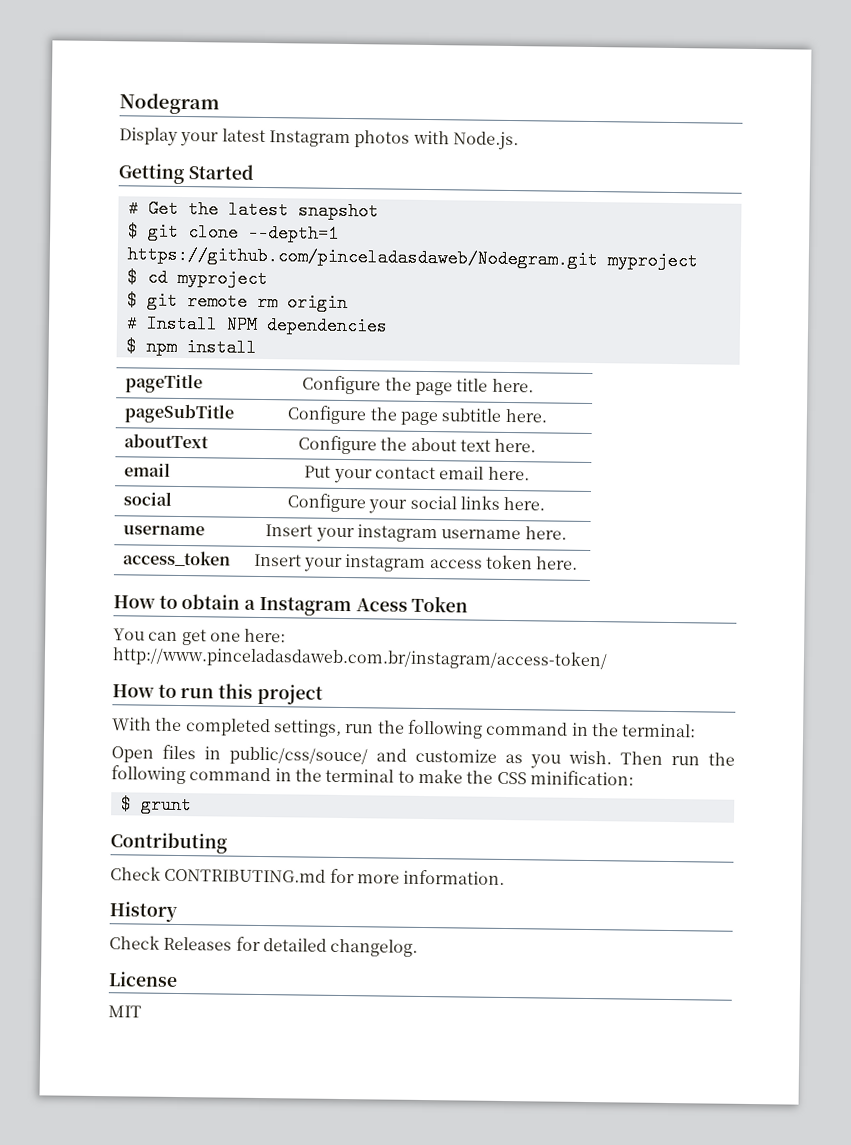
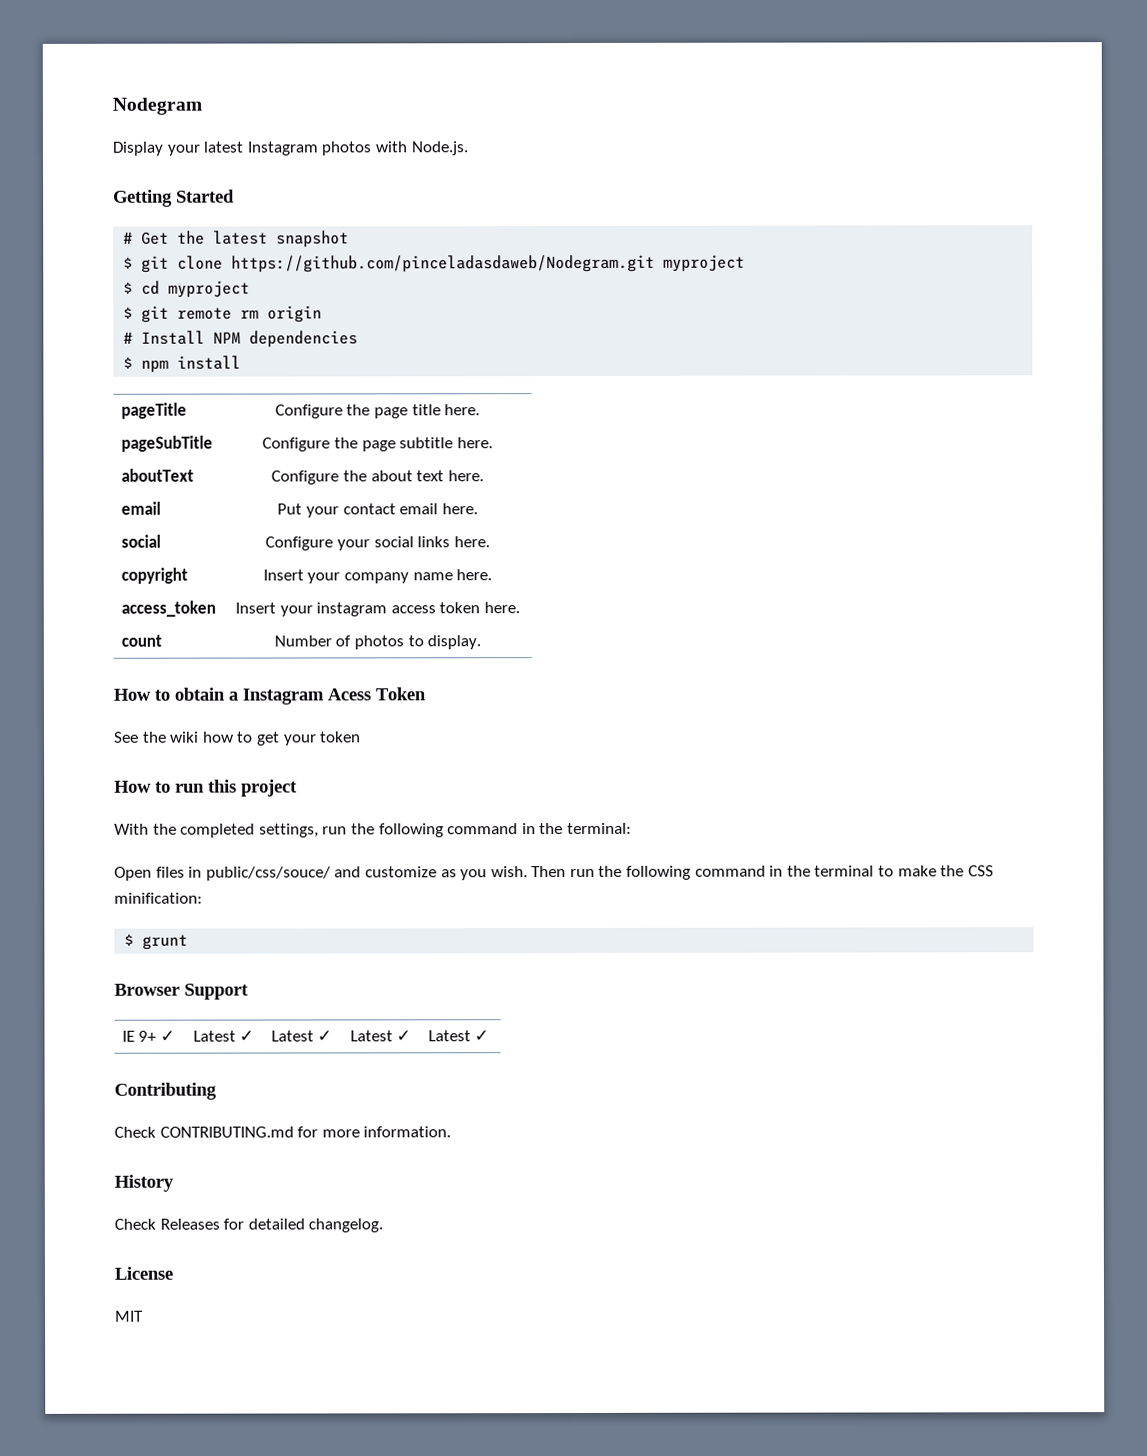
- $ git clone --depth=1 https://github.com/pinceladasdaweb/Nodegram.git myproject
+ $ git clone https://github.com/pinceladasdaweb/Nodegram.git myproject
- username | Insert your instagram username here.
+ copyright | Insert your company name here.
+ count | Number of photos to display.
- You can get one here: http://www.pinceladasdaweb.com.br/instagram/access-token/
+ See the wiki how to get your token
+ Browser Support
+ IE 9+ ✓ | Latest ✓ | Latest ✓ | Latest ✓ | Latest ✓

